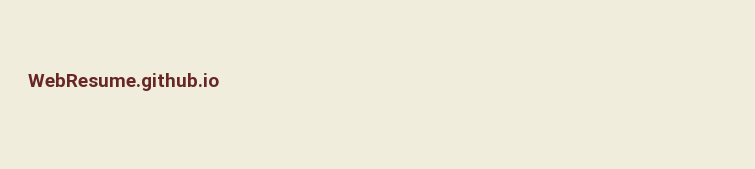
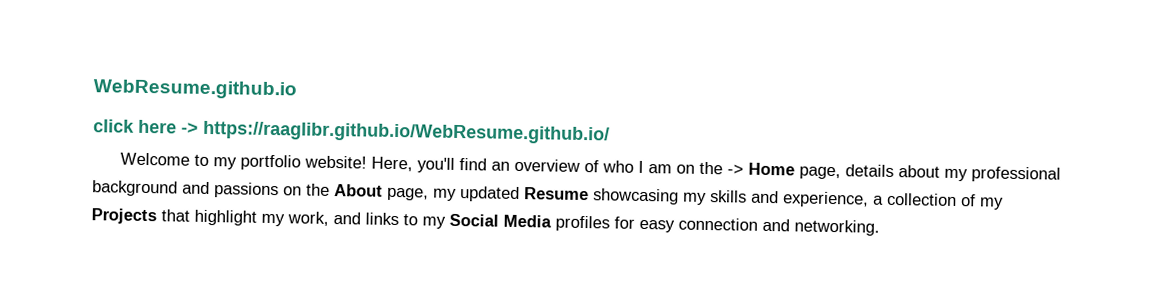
+ click here -> https://raaglibr.github.io/WebResume.github.io/
+ Welcome to my portfolio website! Here, you'll find an overview of who I am on the -> Home page, details about my professional background and passions on the About page, my updated Resume showcasing my skills and experience, a collection of my Projects that highlight my work, and links to my Social Media profiles for easy connection and networking.

